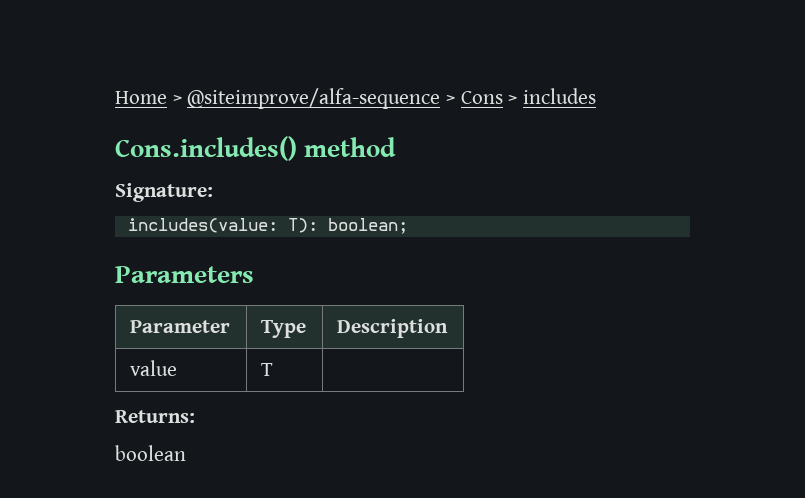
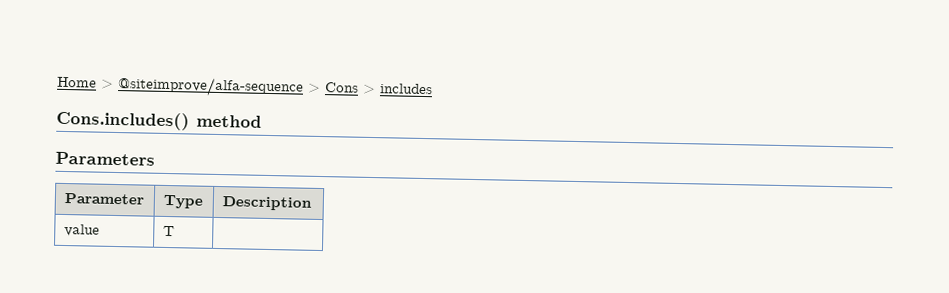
- Signature:
- includes(value: T): boolean;
- Returns:
- boolean

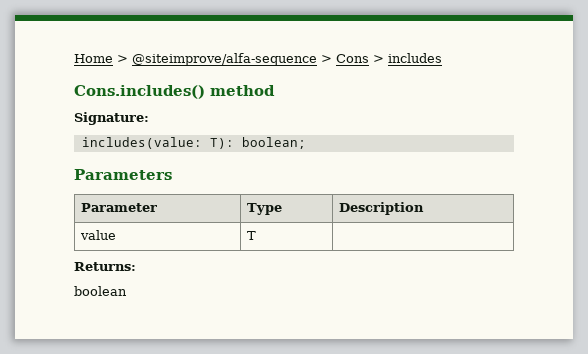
+ Signature:
+ includes(value: T): boolean;
+ Returns:
+ boolean

